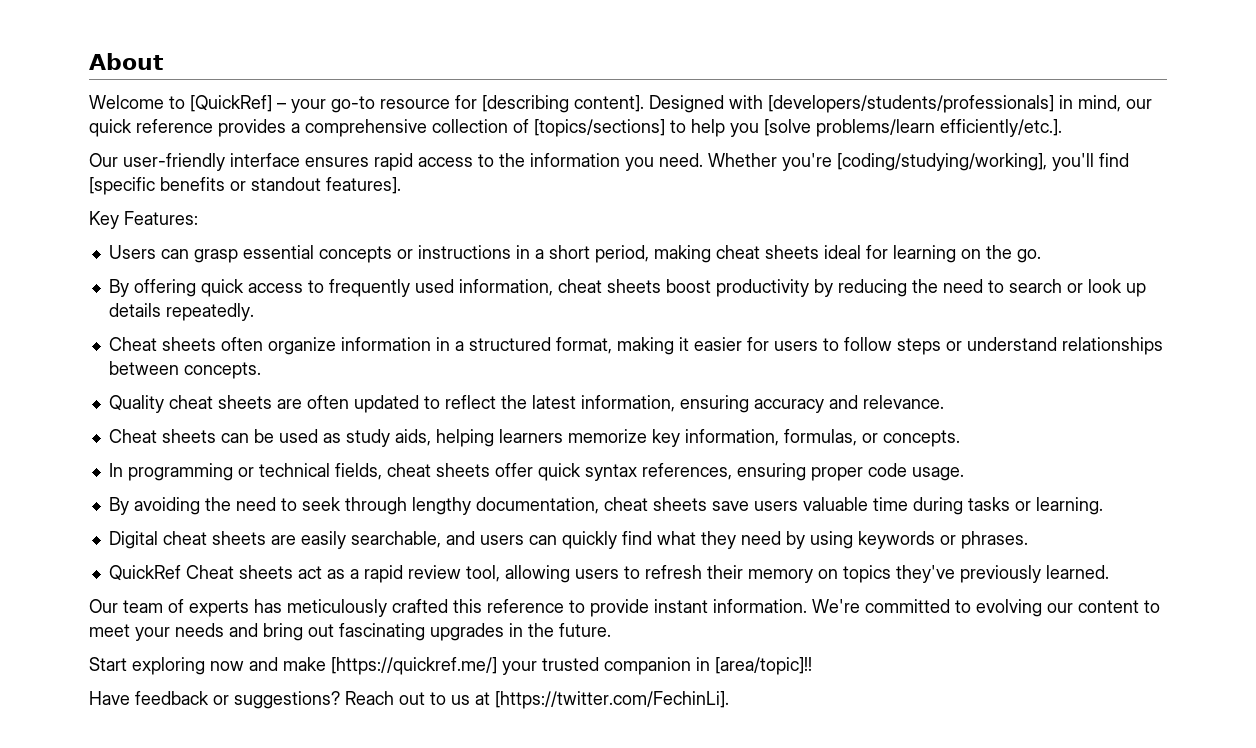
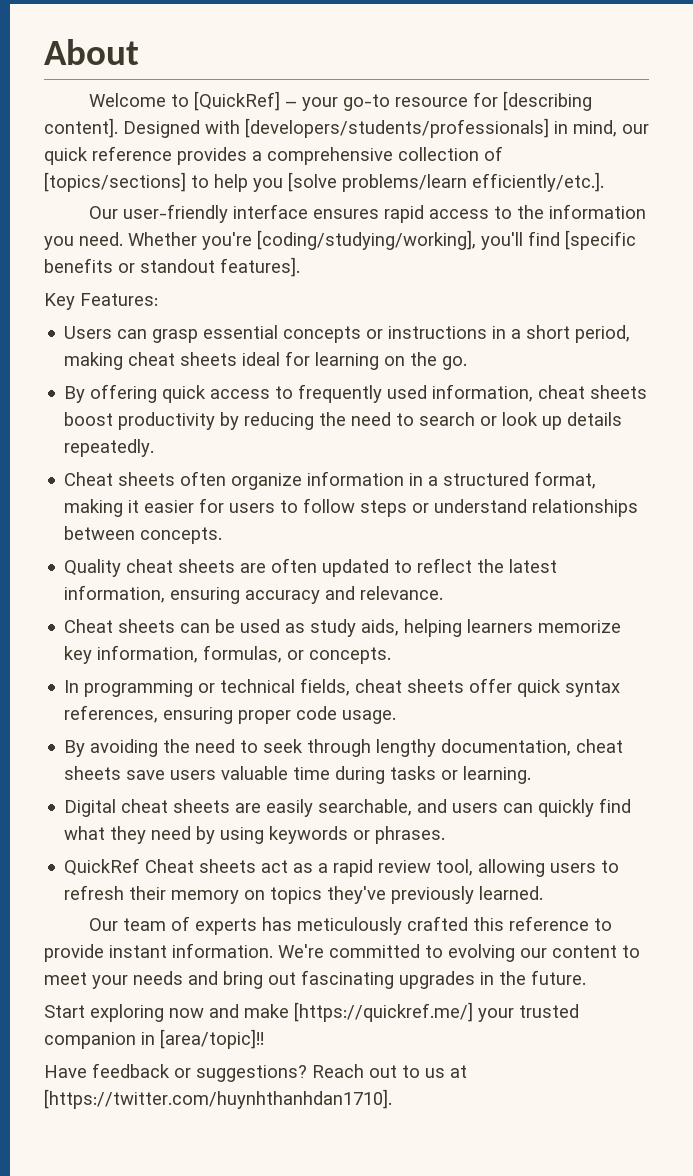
- Reach out to us at [https://twitter.com/FechinLi].
+ Reach out to us at [https://twitter.com/huynhthanhdan1710].

